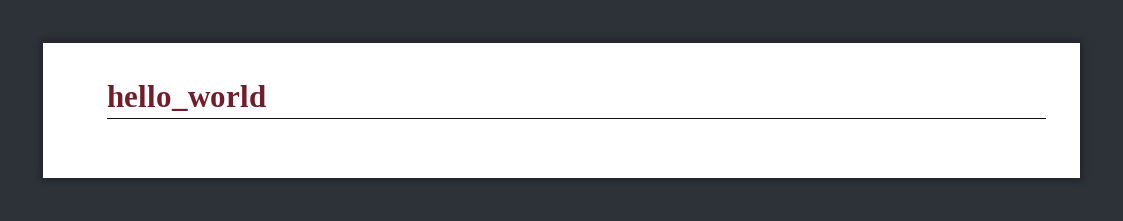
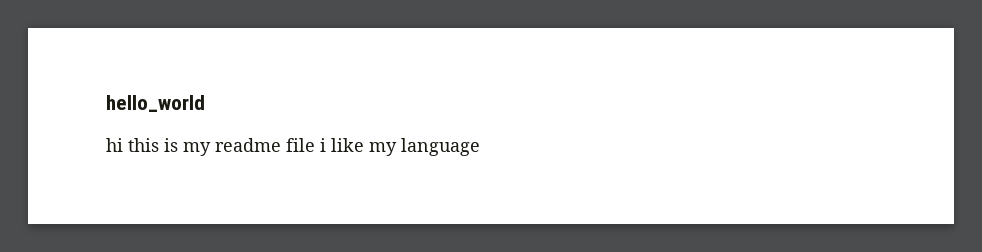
+ hi this is my readme file i like my language

